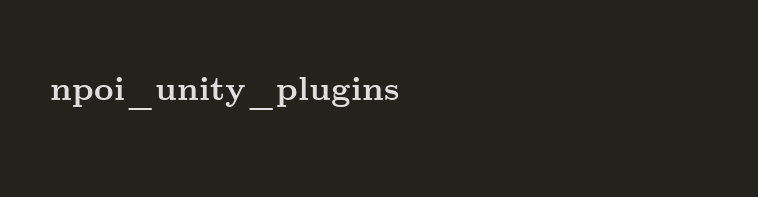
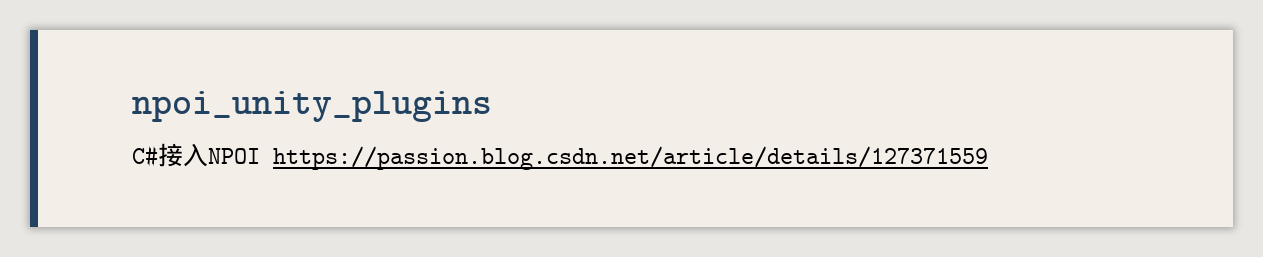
+ C#接入NPOI https://passion.blog.csdn.net/article/details/127371559

